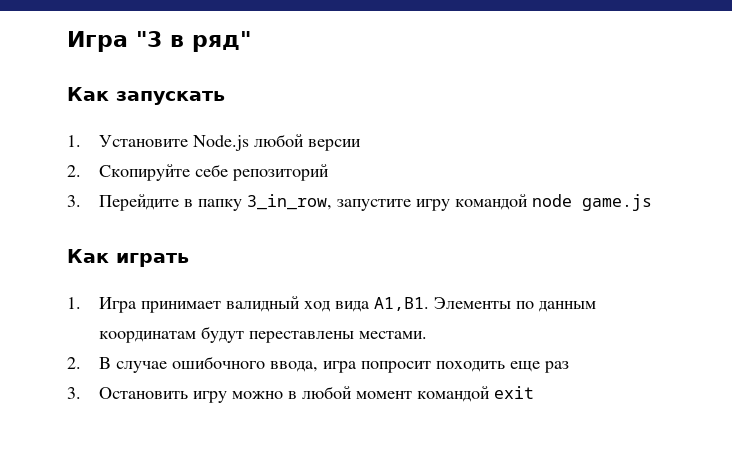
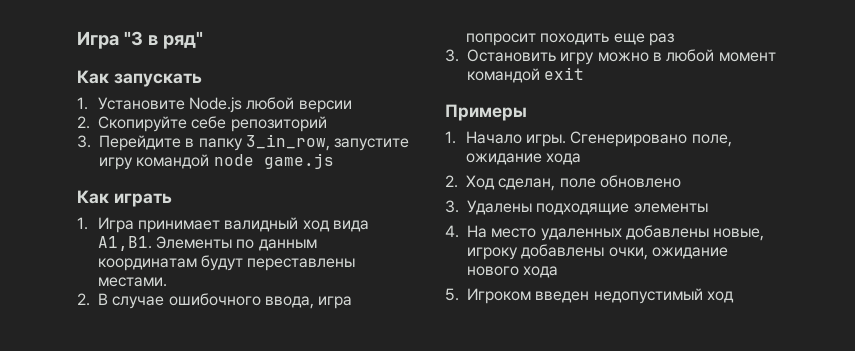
+ Примеры
+ 1. Начало игры. Сгенерировано поле, ожидание хода
+ 2. Ход сделан, поле обновлено
+ 3. Удалены подходящие элементы
+ 4. На место удаленных добавлены новые, игроку добавлены очки, ожидание нового хода
+ 5. Игроком введен недопустимый ход

